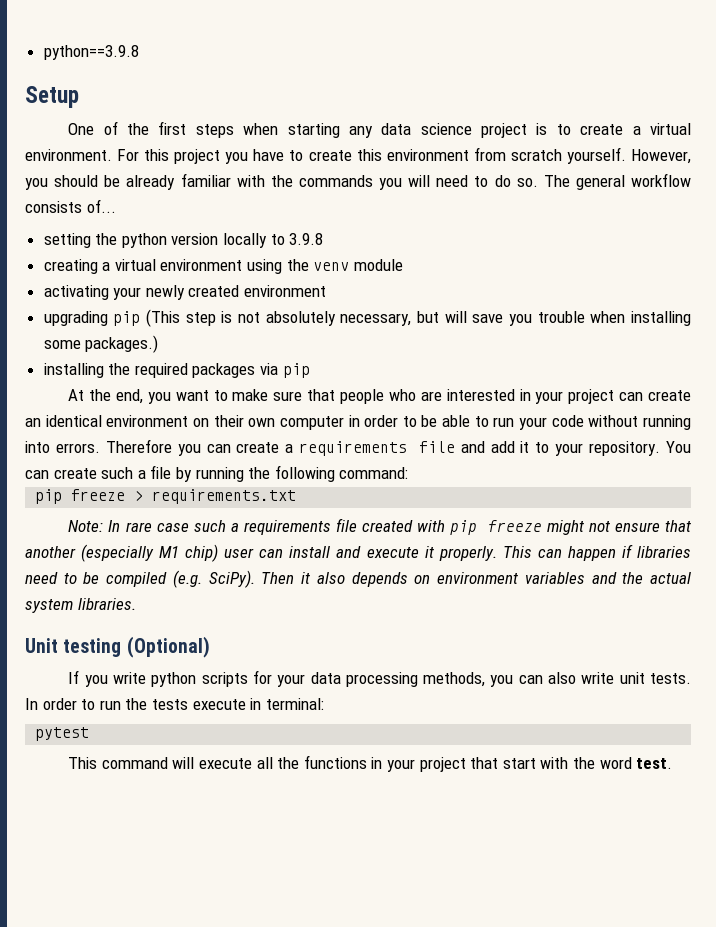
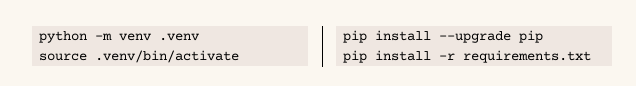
- python==3.9.8
- Setup
- One of the first steps when starting any data science project is to create a virtual environment. For this project you have to create this environment from scratch yourself. However, you should be already familiar with the commands you will need to do so. The general workflow consists of...
- setting the python version locally to 3.9.8
- creating a virtual environment using the venv module
- activating your newly created environment
- upgrading pip (This step is not absolutely necessary, but will save you trouble when installing some packages.)
- installing the required packages via pip
- At the end, you want to make sure that people who are interested in your project can create an identical environment on their own computer in order to be able to run your code without running into errors. Therefore you can create a requirements file and add it to your repository. You can create such a file by running the following command:
- pip freeze > requirements.txt
+ python -m venv .venv
+ source .venv/bin/activate
+ pip install --upgrade pip
+ pip install -r requirements.txt
- Note: In rare case such a requirements file created with pip freeze might not ensure that another (especially M1 chip) user can install and execute it properly. This can happen if libraries need to be compiled (e.g. SciPy). Then it also depends on environment variables and the actual system libraries.
- Unit testing (Optional)
- If you write python scripts for your data processing methods, you can also write unit tests. In order to run the tests execute in terminal:
- pytest
- This command will execute all the functions in your project that start with the word test.

